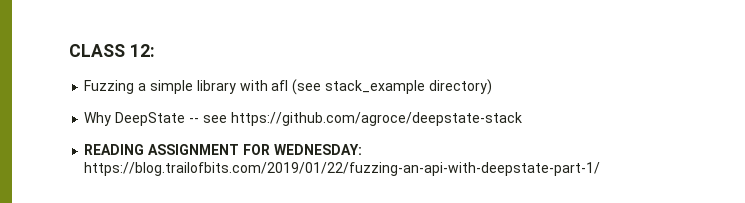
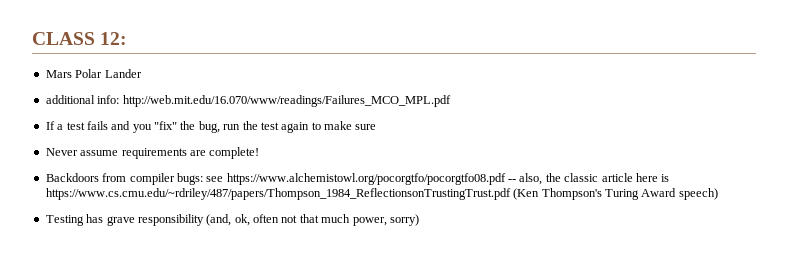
- Fuzzing a simple library with afl (see stack_example directory)
- Why DeepState -- see https://github.com/agroce/deepstate-stack
- READING ASSIGNMENT FOR WEDNESDAY: https://blog.trailofbits.com/2019/01/22/fuzzing-an-api-with-deepstate-part-1/
+ Mars Polar Lander
+ additional info: http://web.mit.edu/16.070/www/readings/Failures_MCO_MPL.pdf
+ If a test fails and you "fix" the bug, run the test again to make sure
+ Never assume requirements are complete!
+ Backdoors from compiler bugs: see https://www.alchemistowl.org/pocorgtfo/pocorgtfo08.pdf -- also, the classic article here is https://www.cs.cmu.edu/~rdriley/487/papers/Thompson_1984_ReflectionsonTrustingTrust.pdf (Ken Thompson's Turing Award speech)
+ Testing has grave responsibility (and, ok, often not that much power, sorry)

